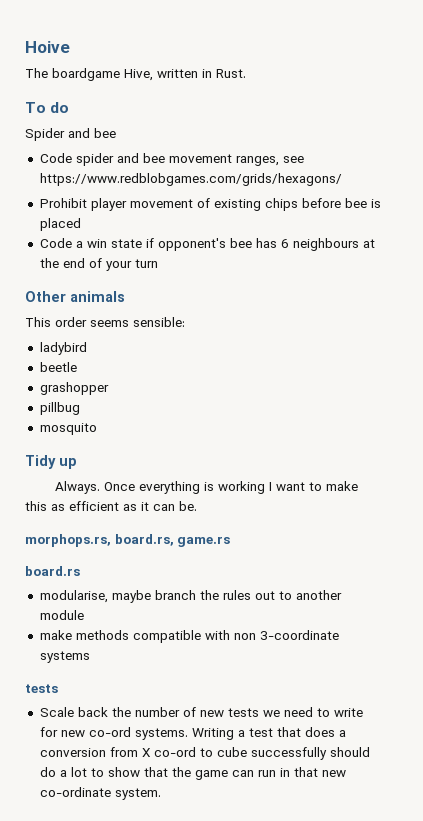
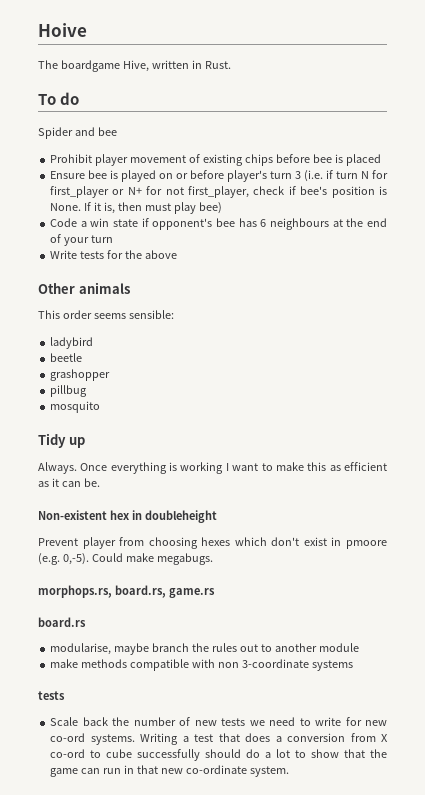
- Code spider and bee movement ranges, see https://www.redblobgames.com/grids/hexagons/
+ Ensure bee is played on or before player's turn 3 (i.e. if turn N for first_player or N+ for not first_player, check if bee's position is None. If it is, then must play bee)
+ Write tests for the above
+ Non-existent hex in doubleheight
+ Prevent player from choosing hexes which don't exist in pmoore (e.g. 0,-5). Could make megabugs.

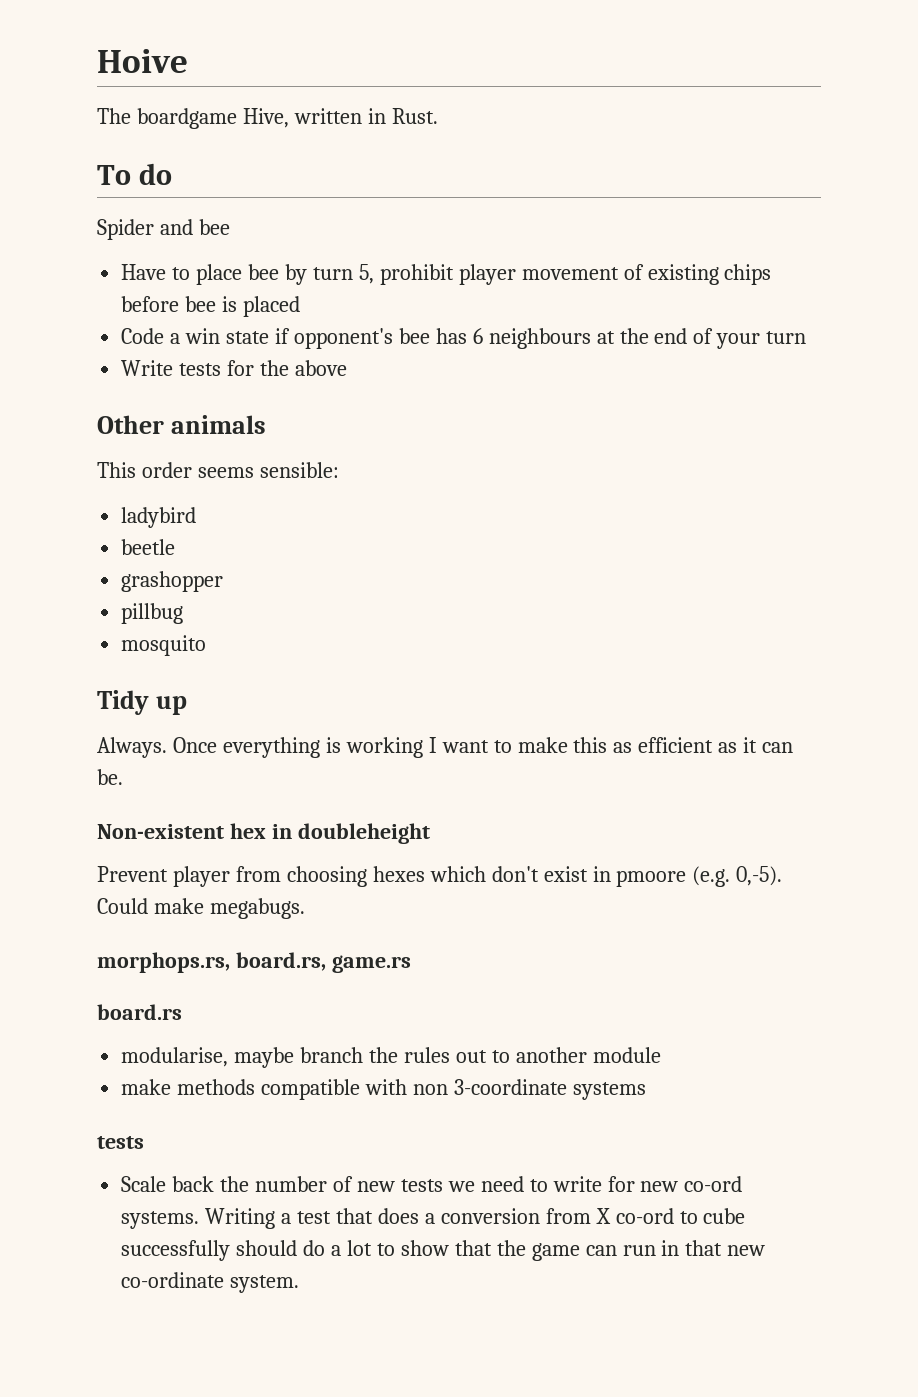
- Prohibit player movement of existing chips before bee is placed
+ Have to place bee by turn 5, prohibit player movement of existing chips before bee is placed
- Ensure bee is played on or before player's turn 3 (i.e. if turn N for first_player or N+ for not first_player, check if bee's position is None. If it is, then must play bee)

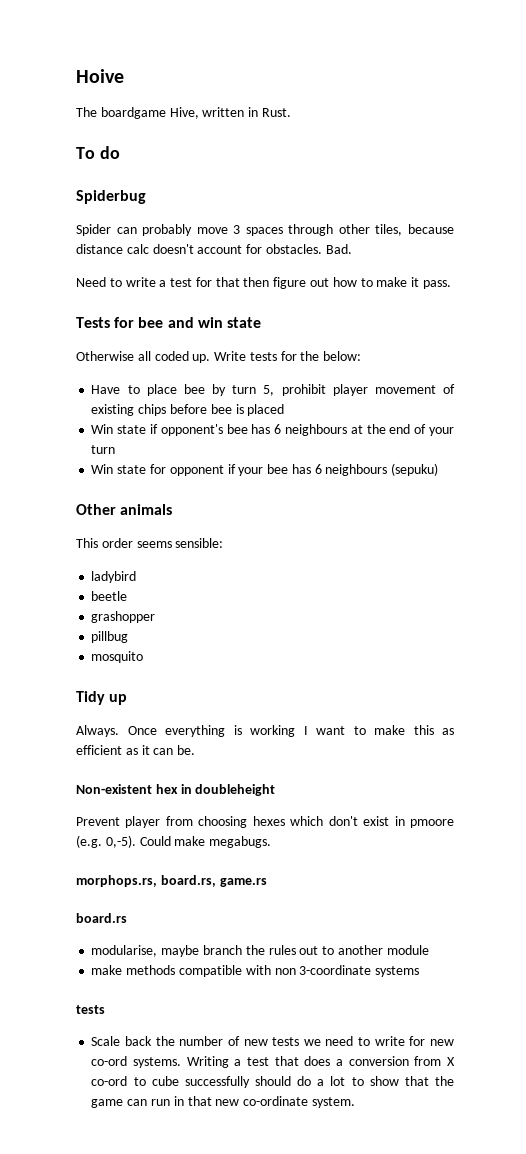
+ Spiderbug
- Spider and bee
+ Spider can probably move 3 spaces through other tiles, because distance calc doesn't account for obstacles. Bad.
+ Need to write a test for that then figure out how to make it pass.
+ Tests for bee and win state
+ Otherwise all coded up. Write tests for the below:
- Code a win state if opponent's bee has 6 neighbours at the end of your turn
+ Win state if opponent's bee has 6 neighbours at the end of your turn
- Write tests for the above
+ Win state for opponent if your bee has 6 neighbours (sepuku)

